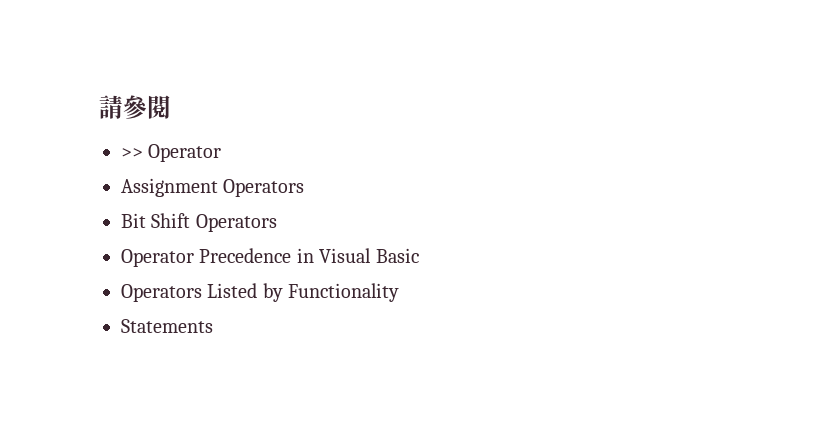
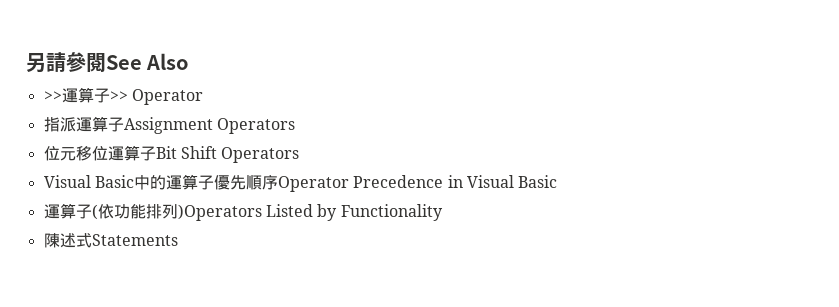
- 請參閱
- >> Operator
+ 另請參閱See Also
+ >>運算子>> Operator
- Assignment Operators
+ 指派運算子Assignment Operators
- Bit Shift Operators
+ 位元移位運算子Bit Shift Operators
- Operator Precedence in Visual Basic
+ Visual Basic中的運算子優先順序Operator Precedence in Visual Basic
- Operators Listed by Functionality
+ 運算子(依功能排列)Operators Listed by Functionality
- Statements
+ 陳述式Statements

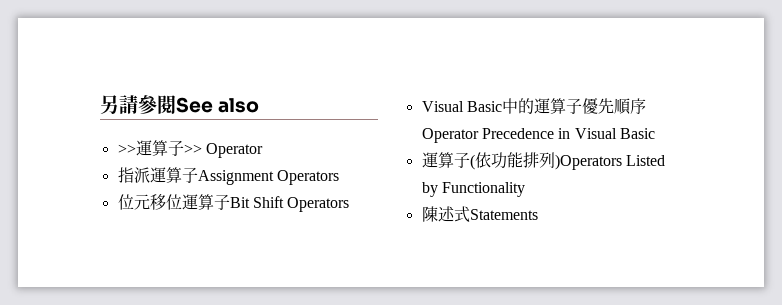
- 另請參閱See Also
+ 另請參閱See also

